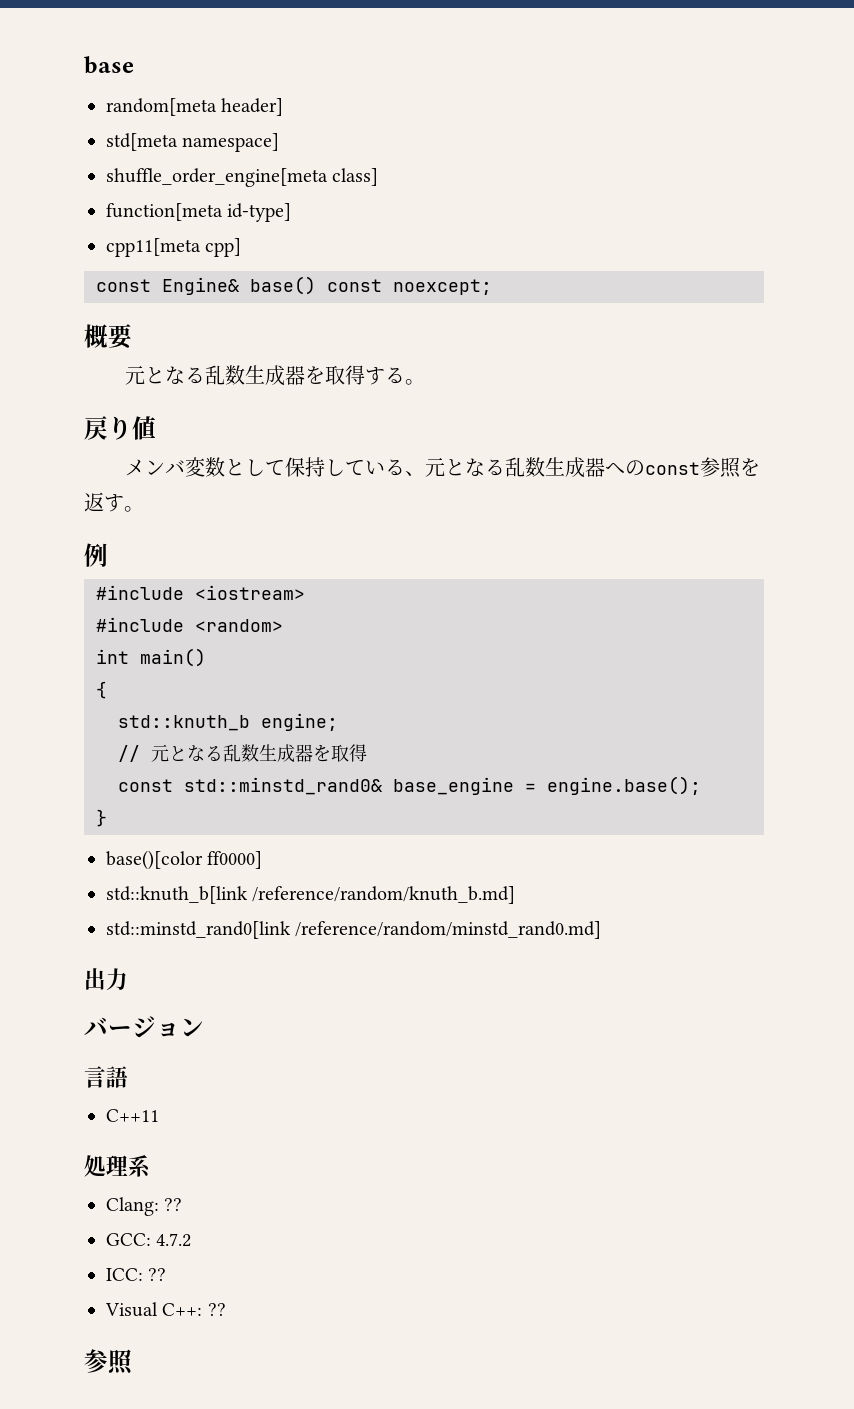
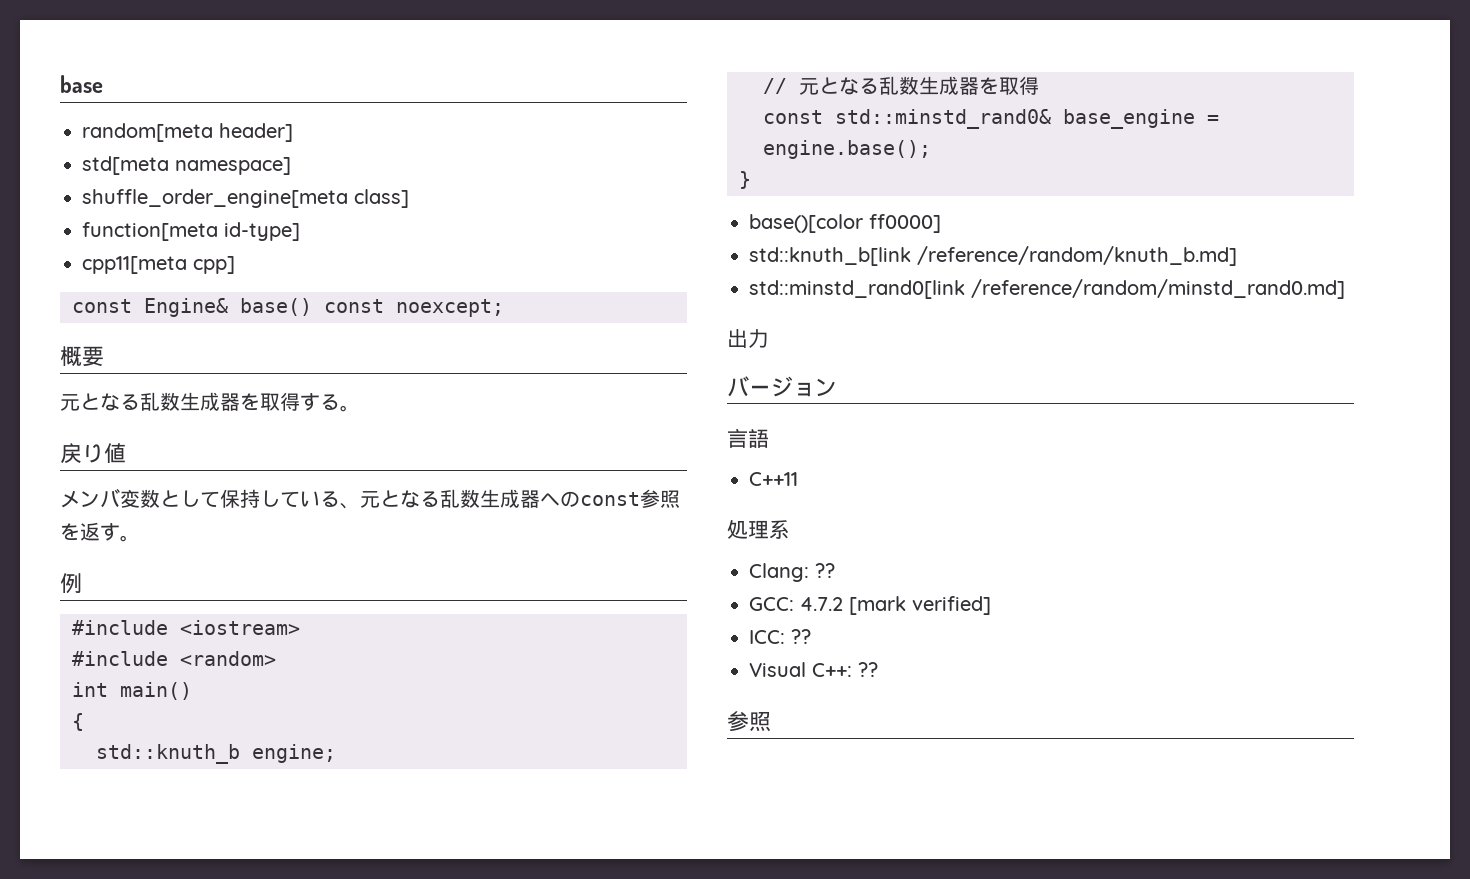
- GCC: 4.7.2
+ GCC: 4.7.2 [mark verified]

